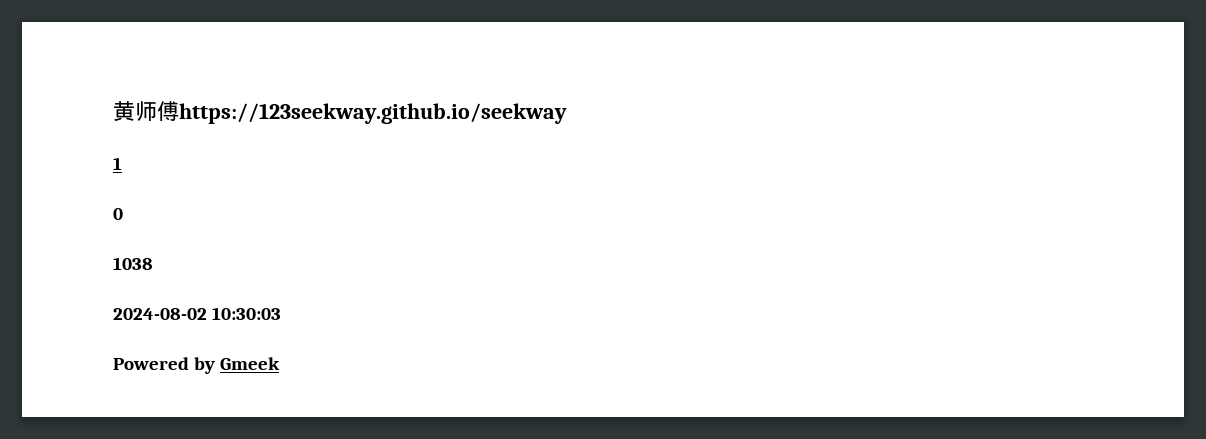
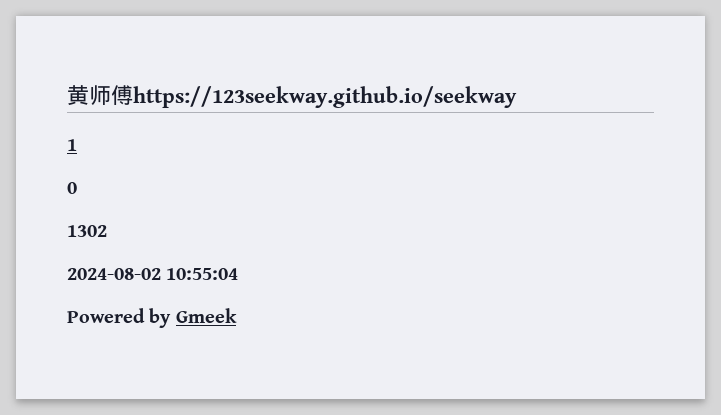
- 1038
+ 1302
- 2024-08-02 10:30:03
+ 2024-08-02 10:55:04

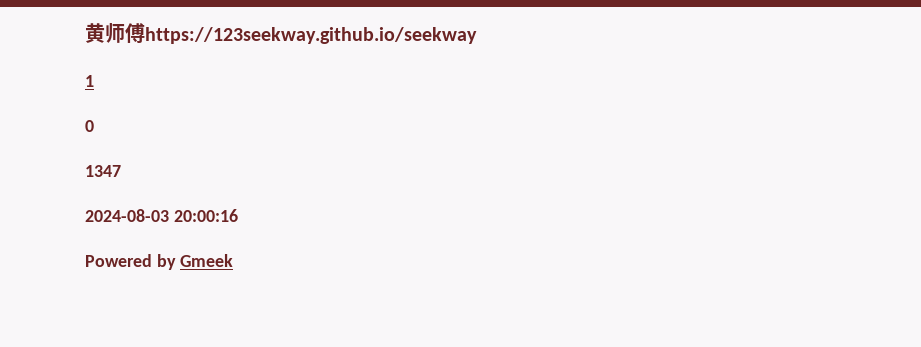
- 1302
- 2024-08-02 10:55:04
+ 1347
+ 2024-08-03 20:00:16

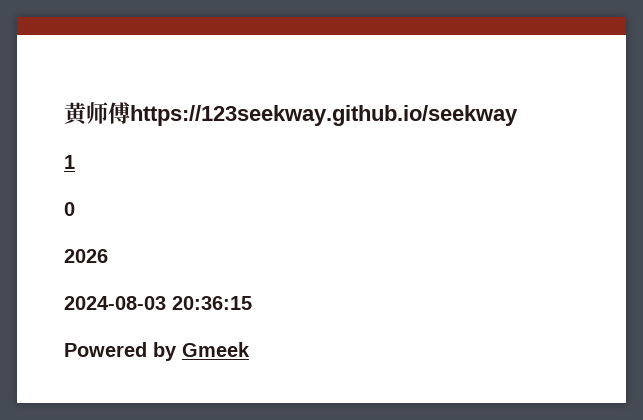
- 1347
+ 2026
- 2024-08-03 20:00:16
+ 2024-08-03 20:36:15

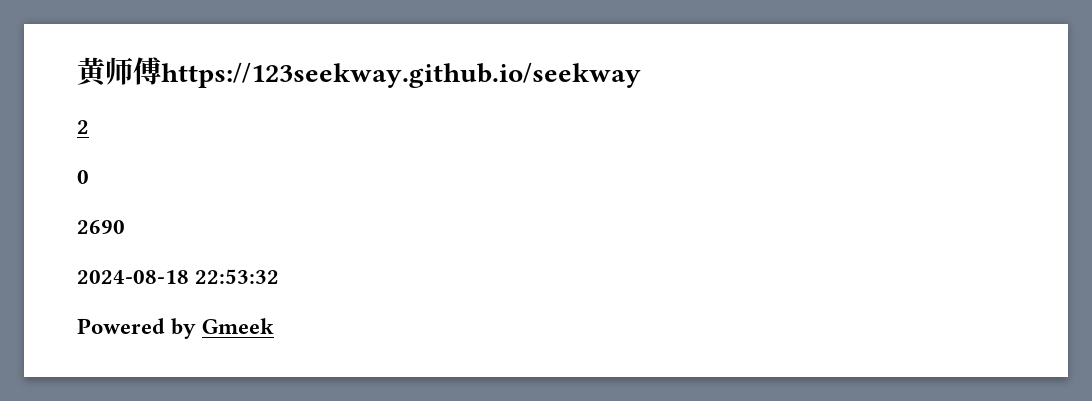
- 1
+ 2
- 2026
- 2024-08-03 20:36:15
+ 2690
+ 2024-08-18 22:53:32

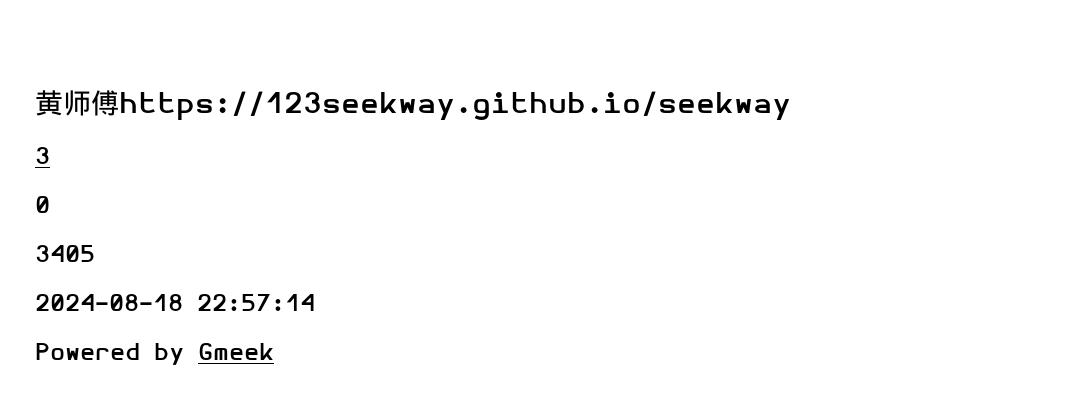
- 2
+ 3
- 2690
+ 3405
- 2024-08-18 22:53:32
+ 2024-08-18 22:57:14

